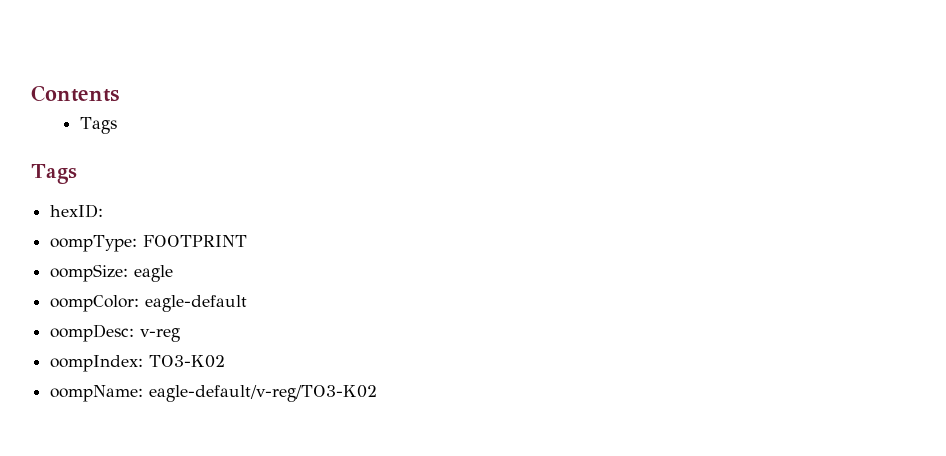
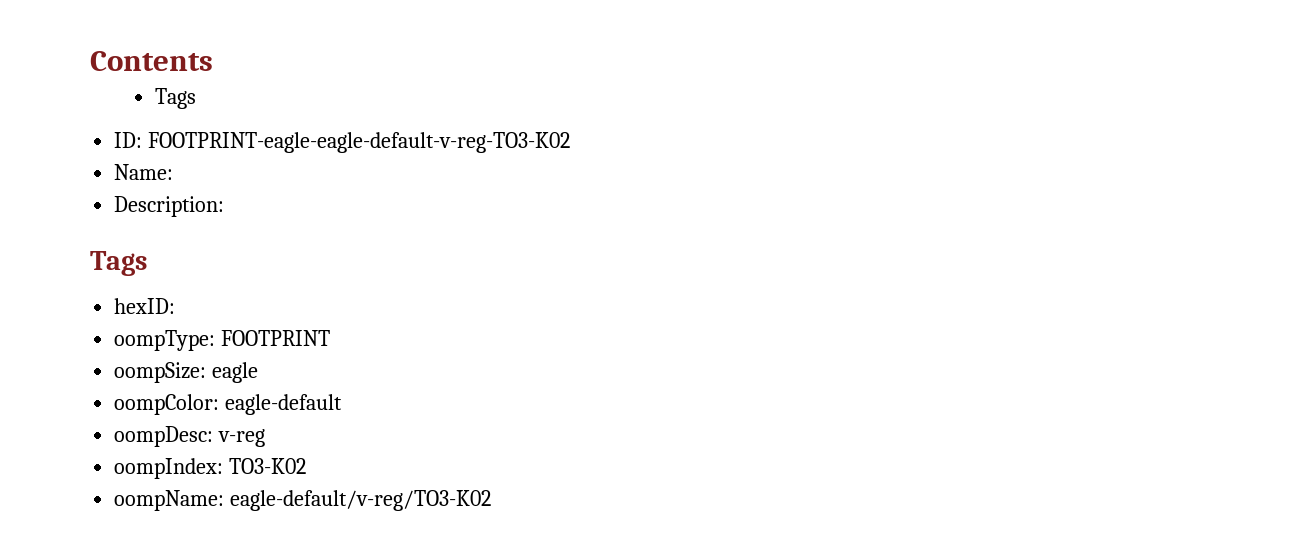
+ ID: FOOTPRINT-eagle-eagle-default-v-reg-TO3-K02
+ Name:
+ Description:

